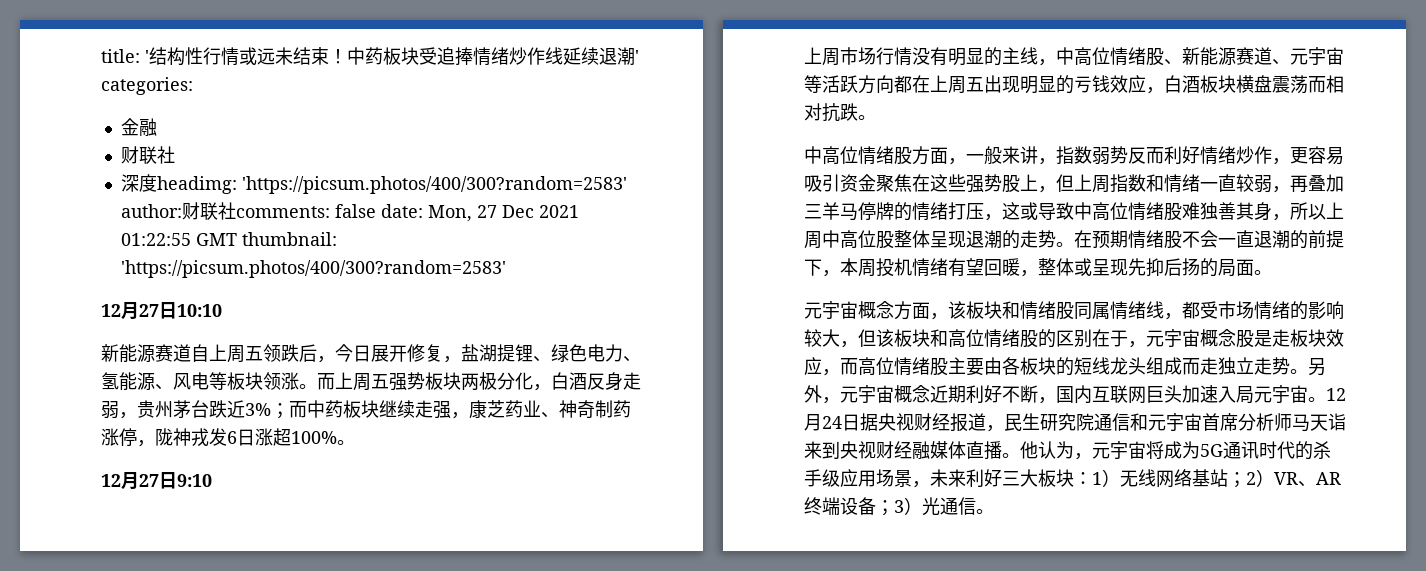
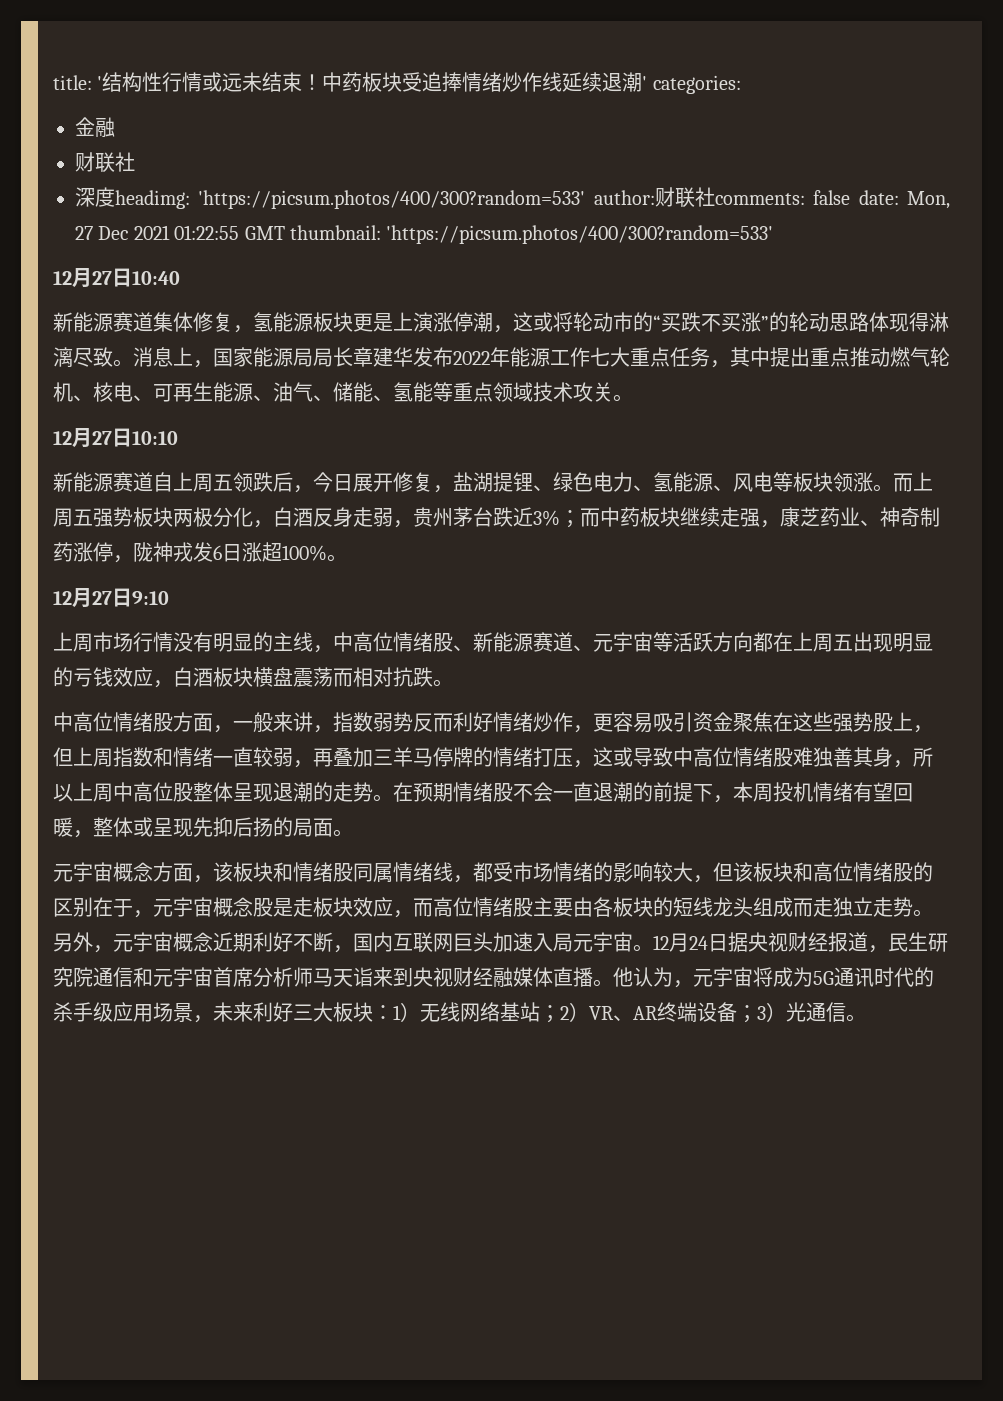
- 深度headimg: 'https://picsum.photos/400/300?random=2583' author:财联社comments: false date: Mon, 27 Dec 2021 01:22:55 GMT thumbnail: 'https://picsum.photos/400/300?random=2583'
+ 深度headimg: 'https://picsum.photos/400/300?random=533' author:财联社comments: false date: Mon, 27 Dec 2021 01:22:55 GMT thumbnail: 'https://picsum.photos/400/300?random=533'
+ 12月27日10:40
+ 新能源赛道集体修复，氢能源板块更是上演涨停潮，这或将轮动市的“买跌不买涨”的轮动思路体现得淋漓尽致。消息上，国家能源局局长章建华发布2022年能源工作七大重点任务，其中提出重点推动燃气轮机、核电、可再生能源、油气、储能、氢能等重点领域技术攻关。

